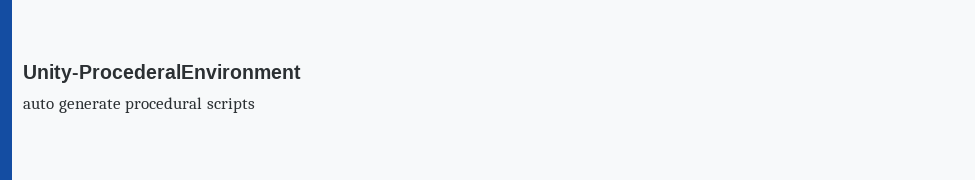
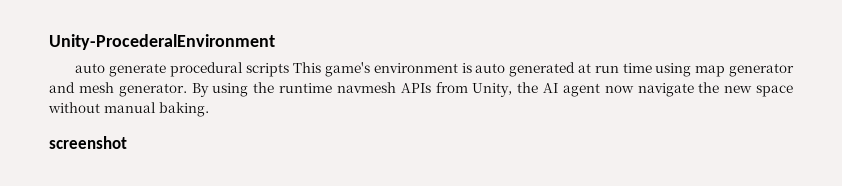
- auto generate procedural scripts
+ auto generate procedural scripts This game's environment is auto generated at run time using map generator and mesh generator. By using the runtime navmesh APIs from Unity, the AI agent now navigate the new space without manual baking.
+ screenshot

